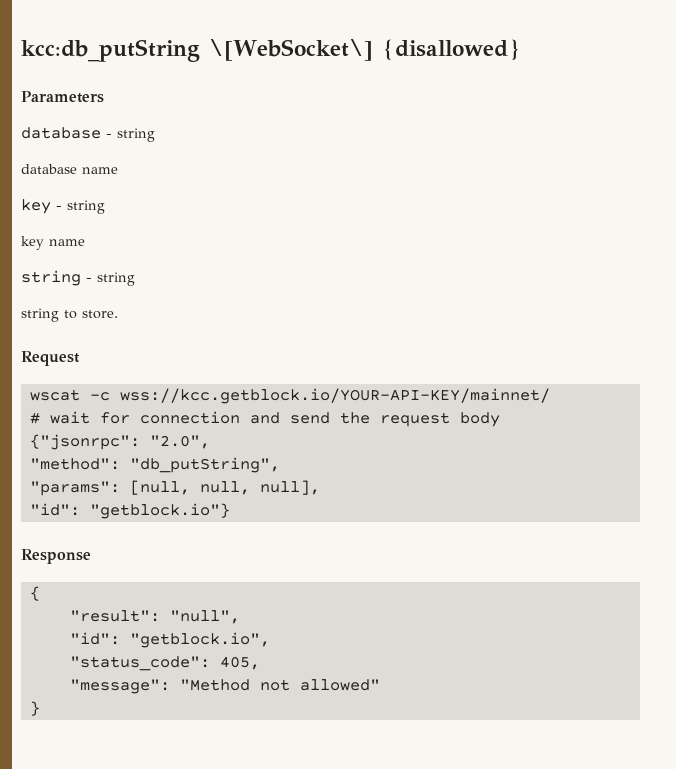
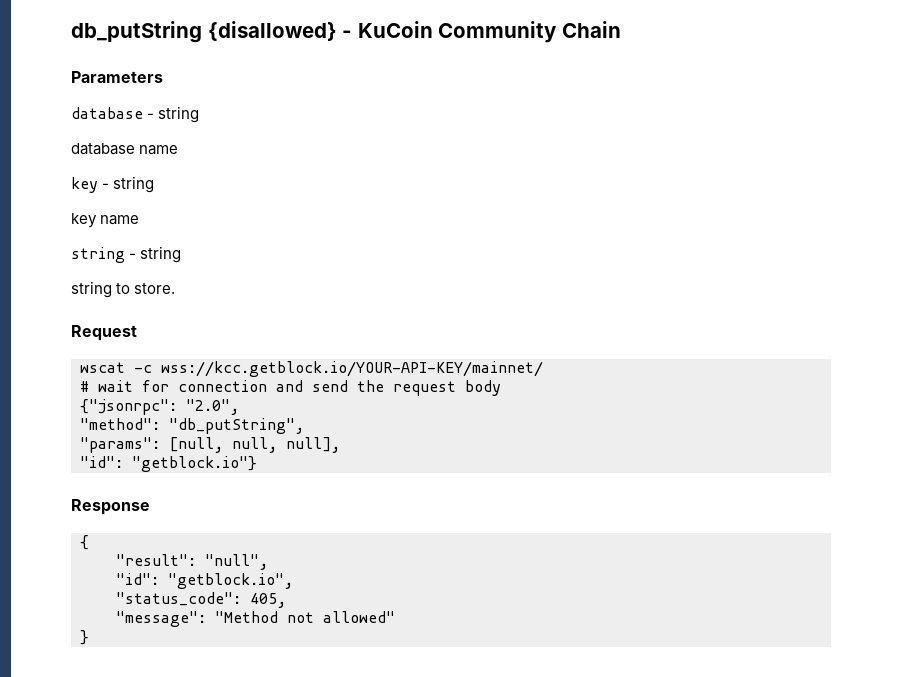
- kcc:db_putString \[WebSocket\] {disallowed}
+ db_putString {disallowed} - KuCoin Community Chain

